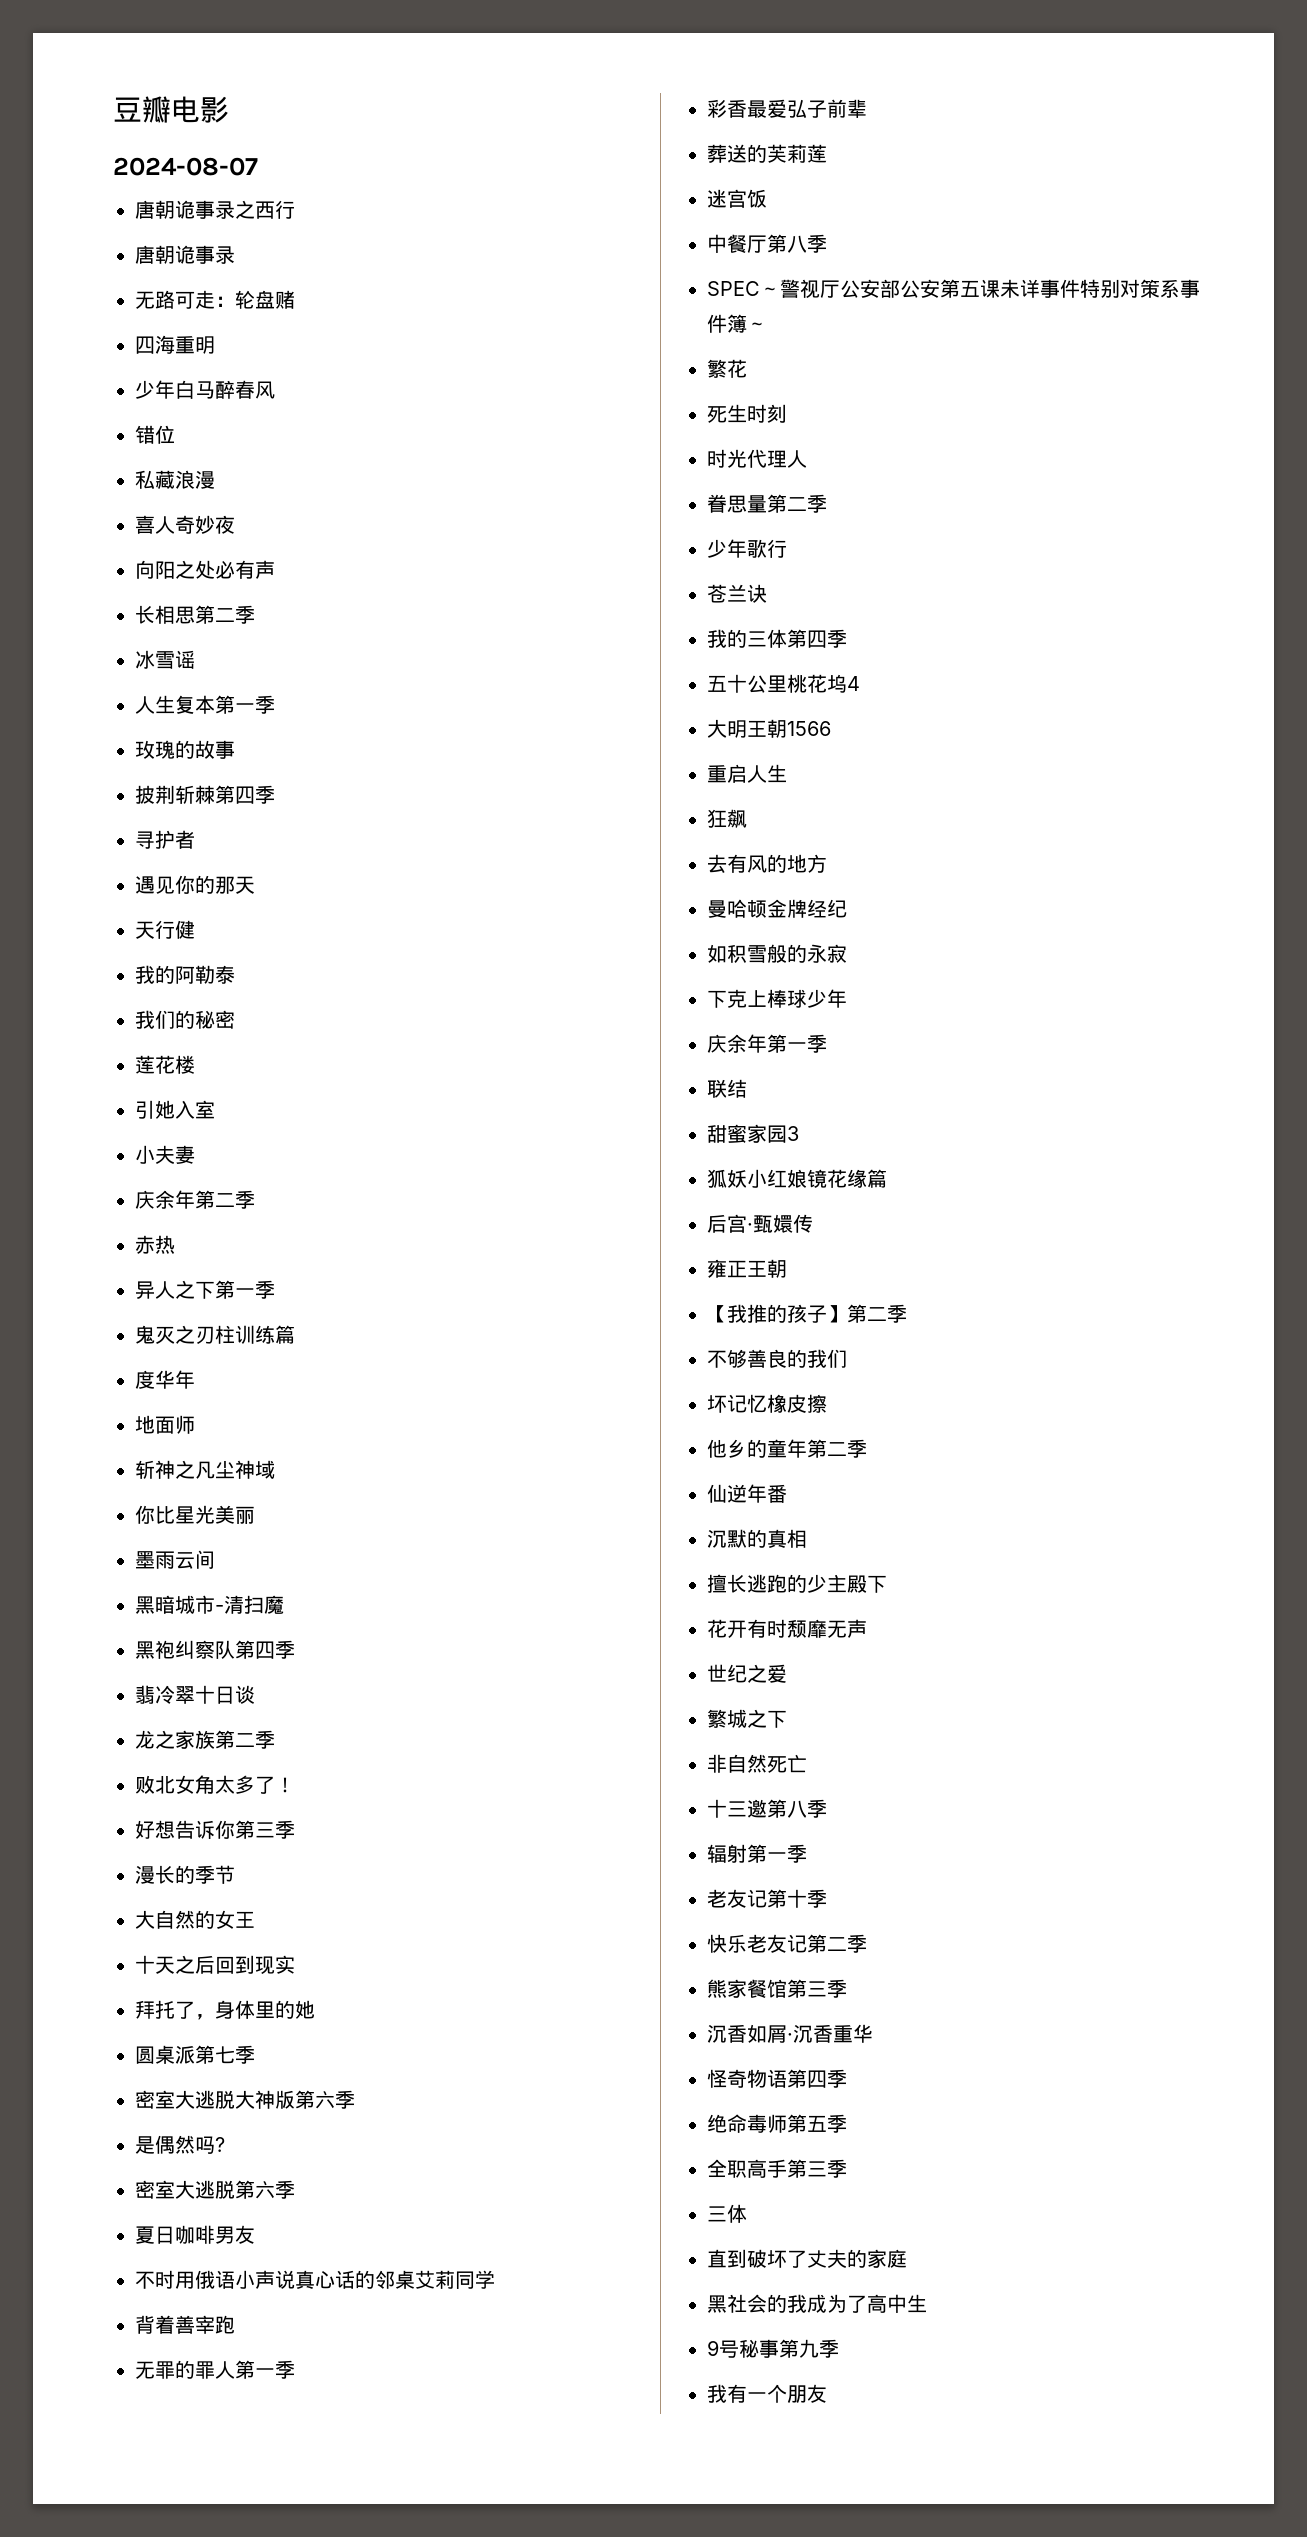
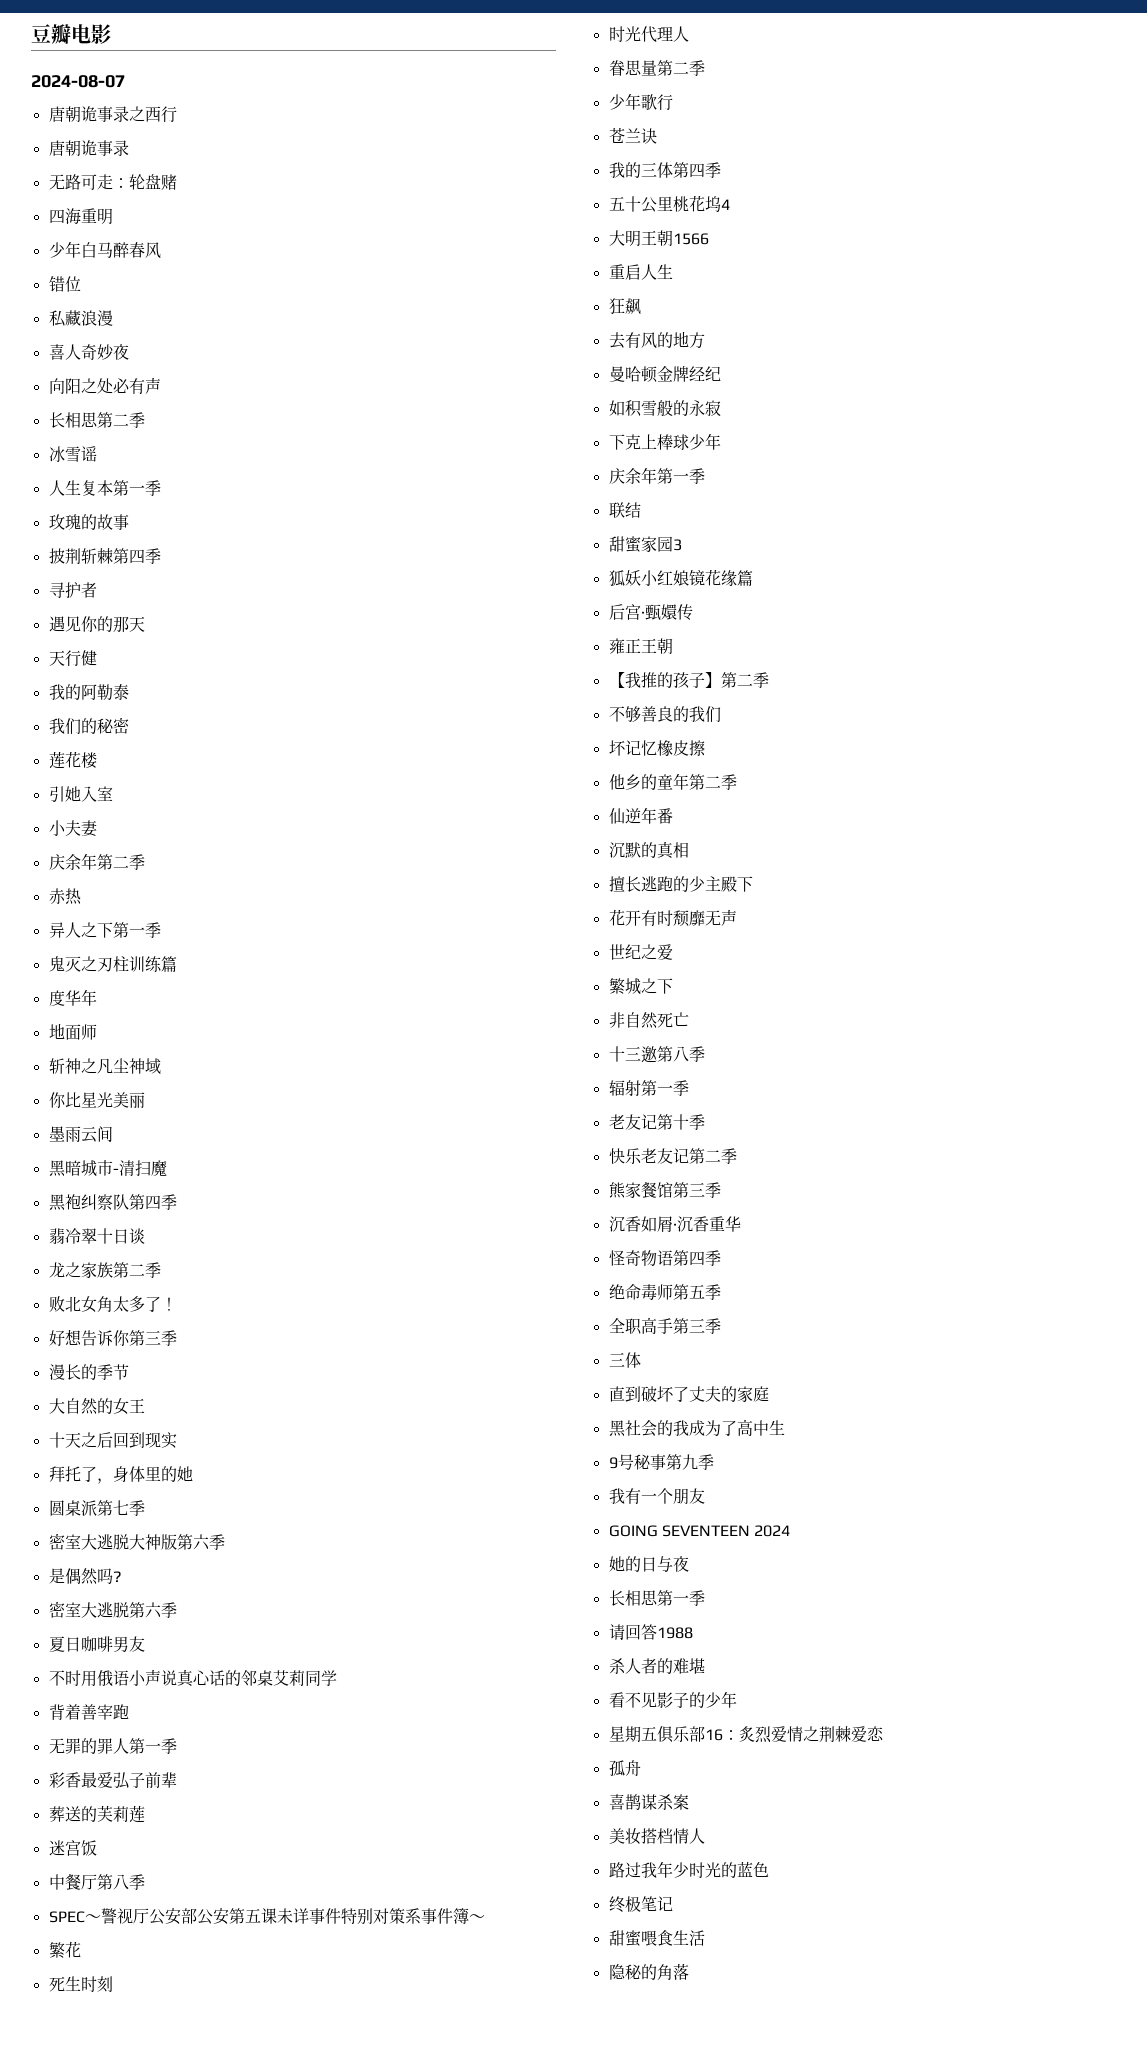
+ GOING SEVENTEEN 2024
+ 她的日与夜
+ 长相思第一季
+ 请回答1988
+ 杀人者的难堪
+ 看不见影子的少年
+ 星期五俱乐部16：炙烈爱情之荆棘爱恋
+ 孤舟
+ 喜鹊谋杀案
+ 美妆搭档情人
+ 路过我年少时光的蓝色
+ 终极笔记
+ 甜蜜喂食生活
+ 隐秘的角落

